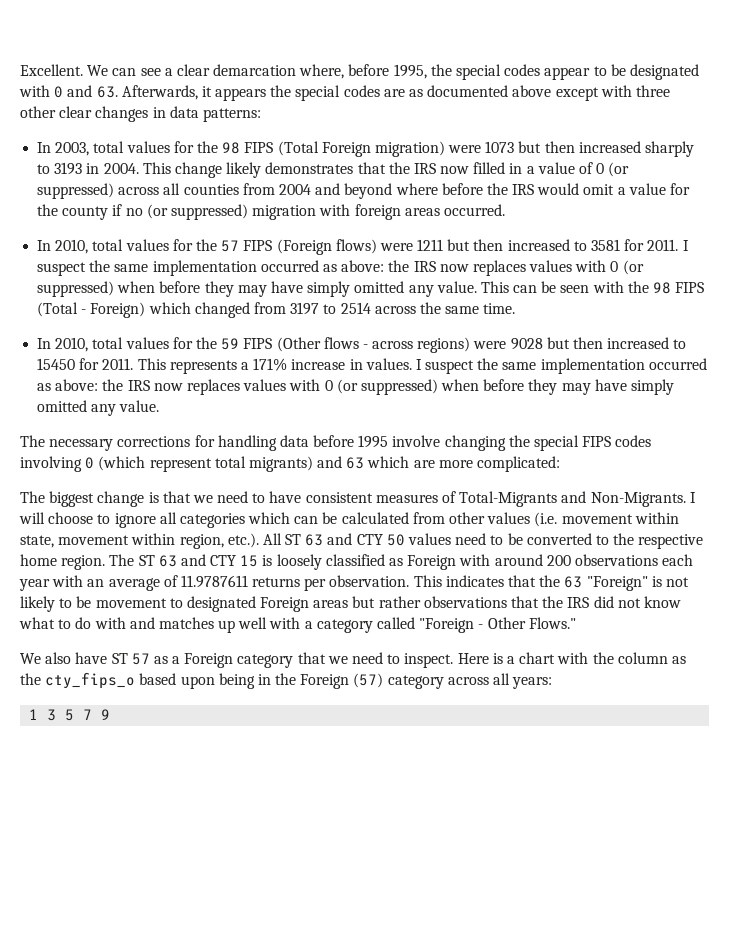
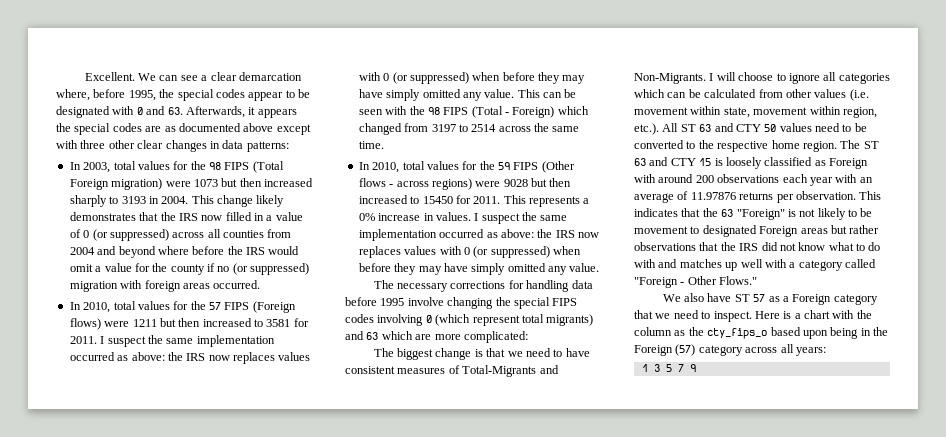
- This represents a 171% increase in values.
+ This represents a 0% increase in values.
- The ST 63 and CTY 15 is loosely classified as Foreign with around 200 observations each year with an average of 11.9787611 returns per observation.
+ The ST 63 and CTY 15 is loosely classified as Foreign with around 200 observations each year with an average of 11.97876 returns per observation.

